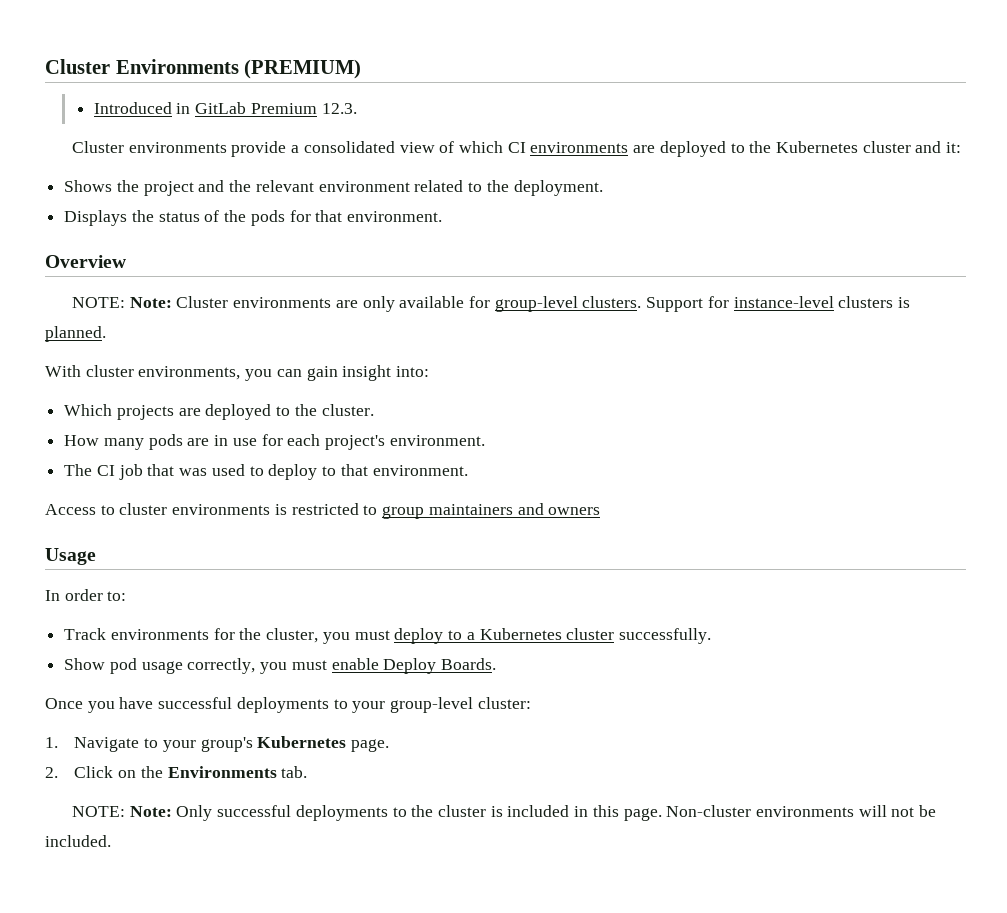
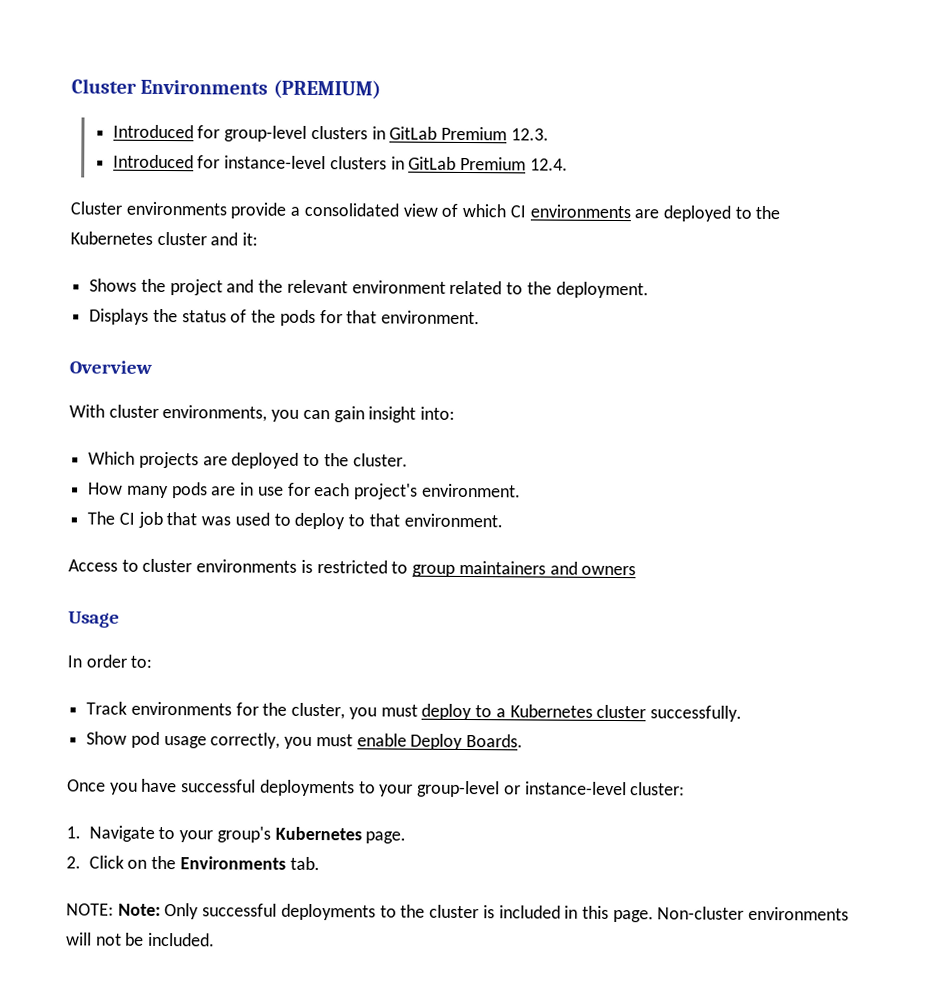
- Introduced in GitLab Premium 12.3.
+ Introduced for group-level clusters in GitLab Premium 12.3.
+ Introduced for instance-level clusters in GitLab Premium 12.4.
- NOTE: Note: Cluster environments are only available for group-level clusters. Support for instance-level clusters is planned.
- Once you have successful deployments to your group-level cluster:
+ Once you have successful deployments to your group-level or instance-level cluster:

